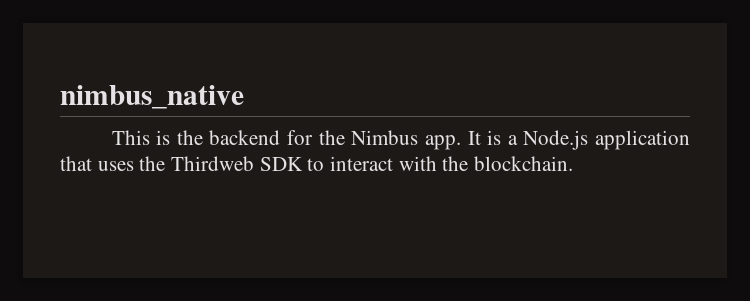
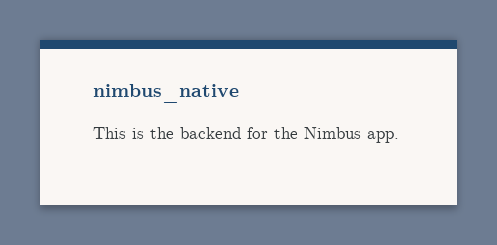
- It is a Node.js application that uses the Thirdweb SDK to interact with the blockchain.

